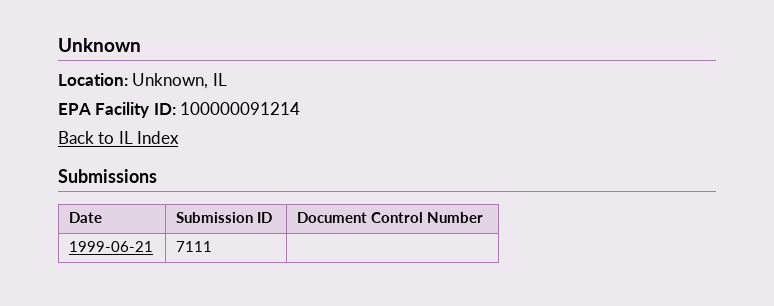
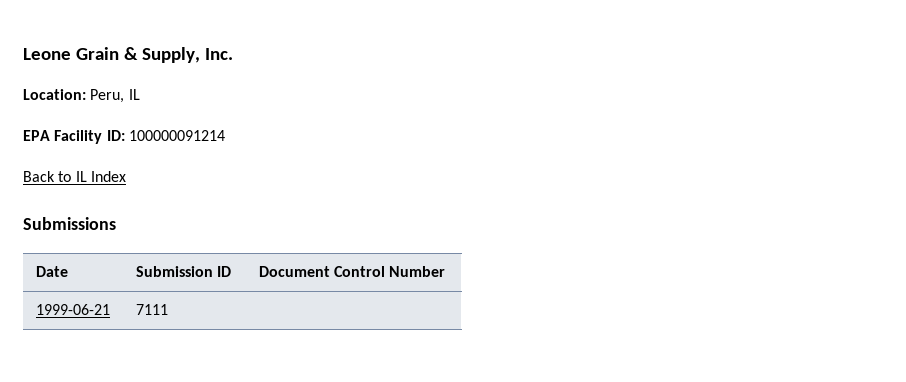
- Unknown
+ Leone Grain & Supply, Inc.
- Location: Unknown, IL
+ Location: Peru, IL

